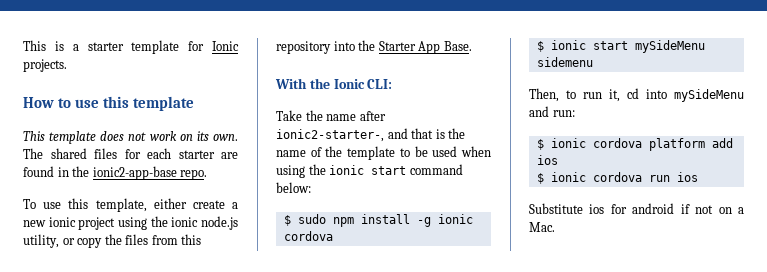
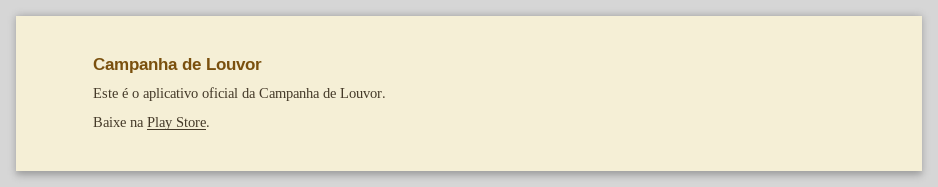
- This is a starter template for Ionic projects.
- How to use this template
- This template does not work on its own. The shared files for each starter are found in the ionic2-app-base repo.
- To use this template, either create a new ionic project using the ionic node.js utility, or copy the files from this repository into the Starter App Base.
- With the Ionic CLI:
- Take the name after ionic2-starter-, and that is the name of the template to be used when using the ionic start command below:
- $ sudo npm install -g ionic cordova
- $ ionic start mySideMenu sidemenu
- Then, to run it, cd into mySideMenu and run:
- $ ionic cordova platform add ios
- $ ionic cordova run ios
- Substitute ios for android if not on a Mac.
+ Campanha de Louvor
+ Este é o aplicativo oficial da Campanha de Louvor.
+ Baixe na Play Store.

